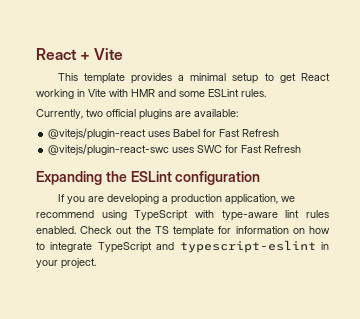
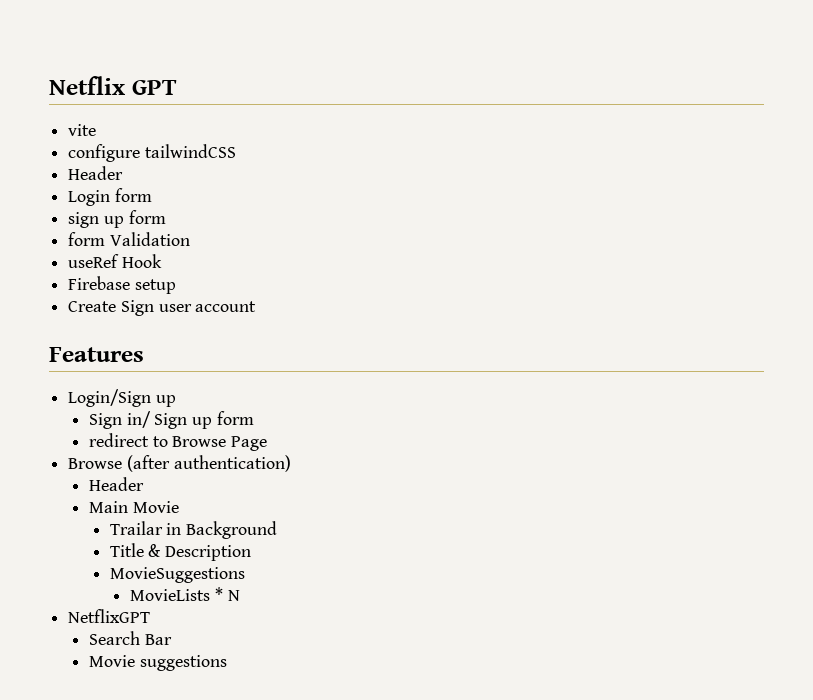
- React + Vite
- This template provides a minimal setup to get React working in Vite with HMR and some ESLint rules.
- Currently, two official plugins are available:
- @vitejs/plugin-react uses Babel for Fast Refresh
- @vitejs/plugin-react-swc uses SWC for Fast Refresh
- Expanding the ESLint configuration
- If you are developing a production application, we recommend using TypeScript with type-aware lint rules enabled. Check out the TS template for information on how to integrate TypeScript and typescript-eslint in your project.
+ Netflix GPT
+ vite
+ configure tailwindCSS
+ Header
+ Login form
+ sign up form
+ form Validation
+ useRef Hook
+ Firebase setup
+ Create Sign user account
+ Features
+ Login/Sign up
+ Sign in/ Sign up form
+ redirect to Browse Page
+ Browse (after authentication)
+ Header
+ Main Movie
+ Trailar in Background
+ Title & Description
+ MovieSuggestions
+ MovieLists * N
+ NetflixGPT
+ Search Bar
+ Movie suggestions

